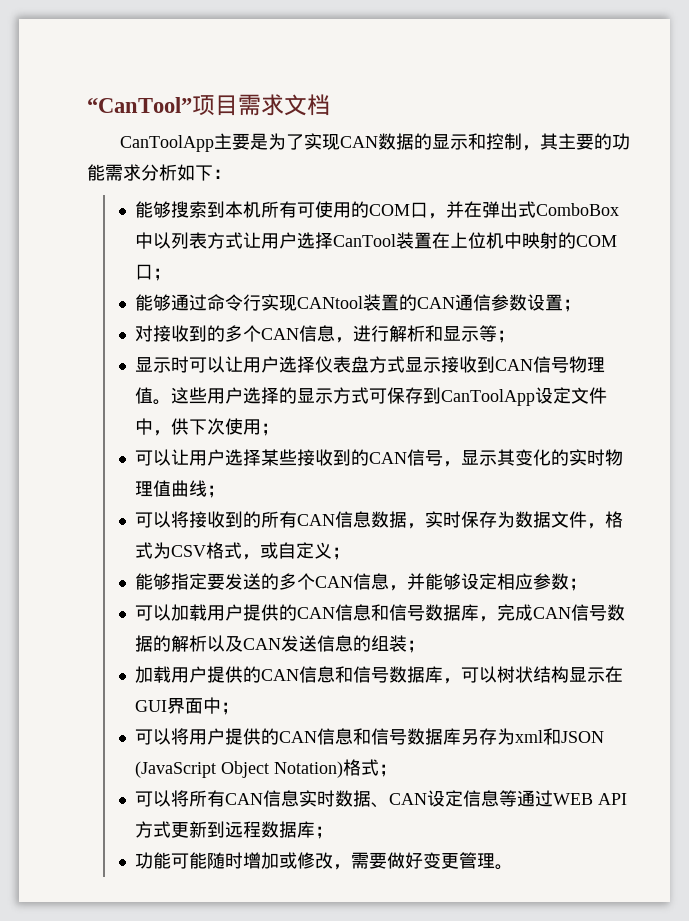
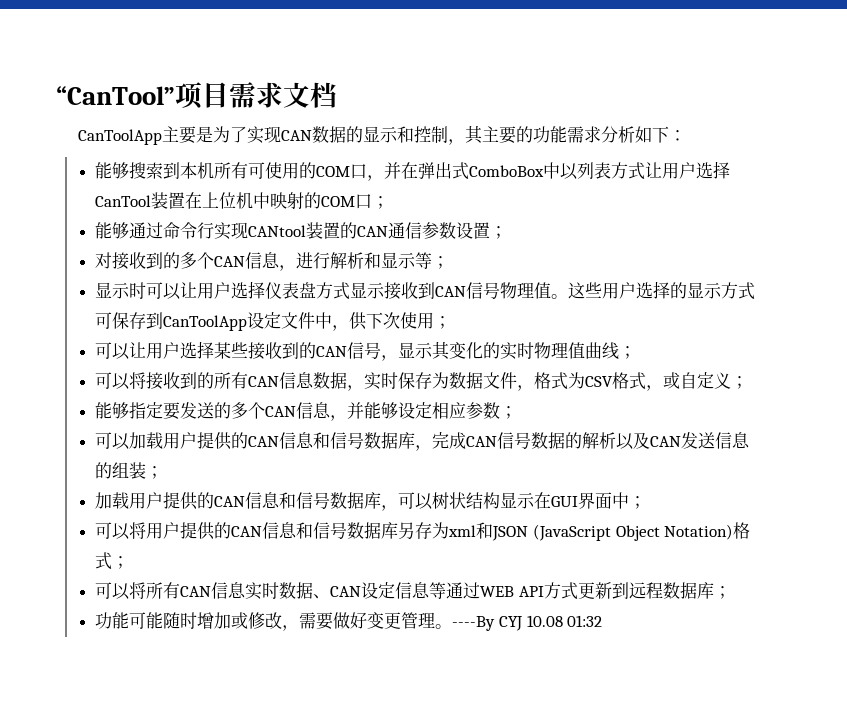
+ ----By CYJ 10.08 01:32

